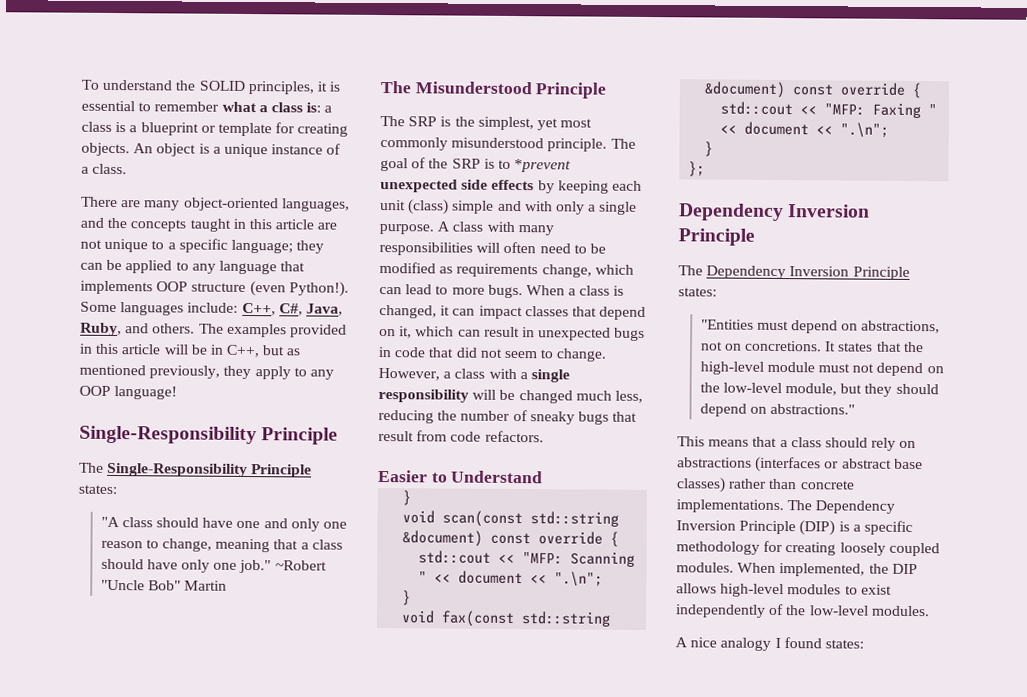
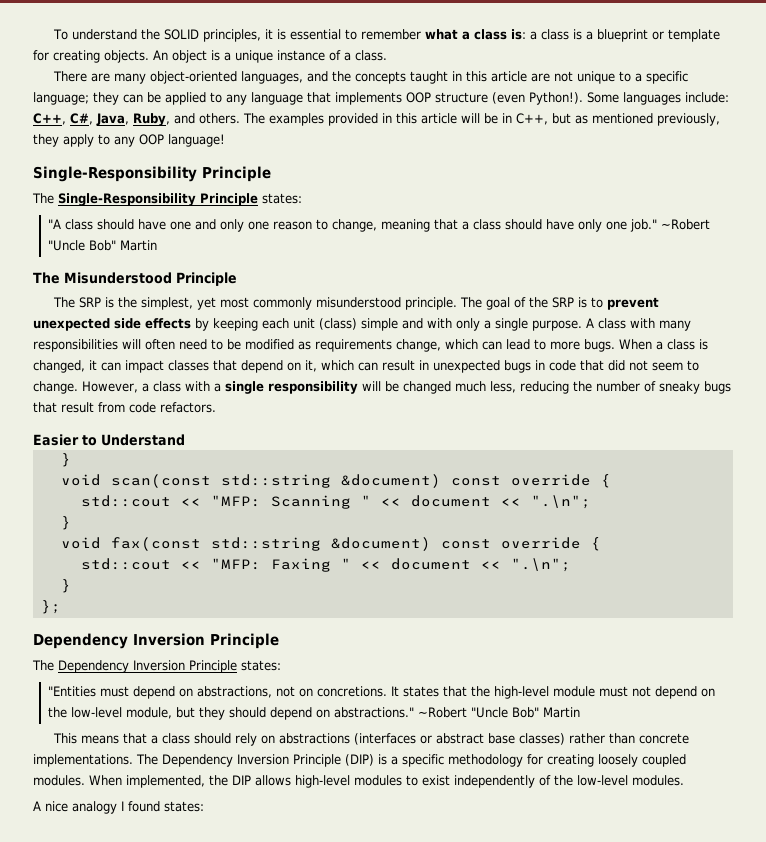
- The goal of the SRP is to *prevent unexpected side effects by keeping each unit (class) simple and with only a single purpose.
+ The goal of the SRP is to prevent unexpected side effects by keeping each unit (class) simple and with only a single purpose.
- It states that the high-level module must not depend on the low-level module, but they should depend on abstractions."
+ It states that the high-level module must not depend on the low-level module, but they should depend on abstractions." ~Robert "Uncle Bob" Martin

